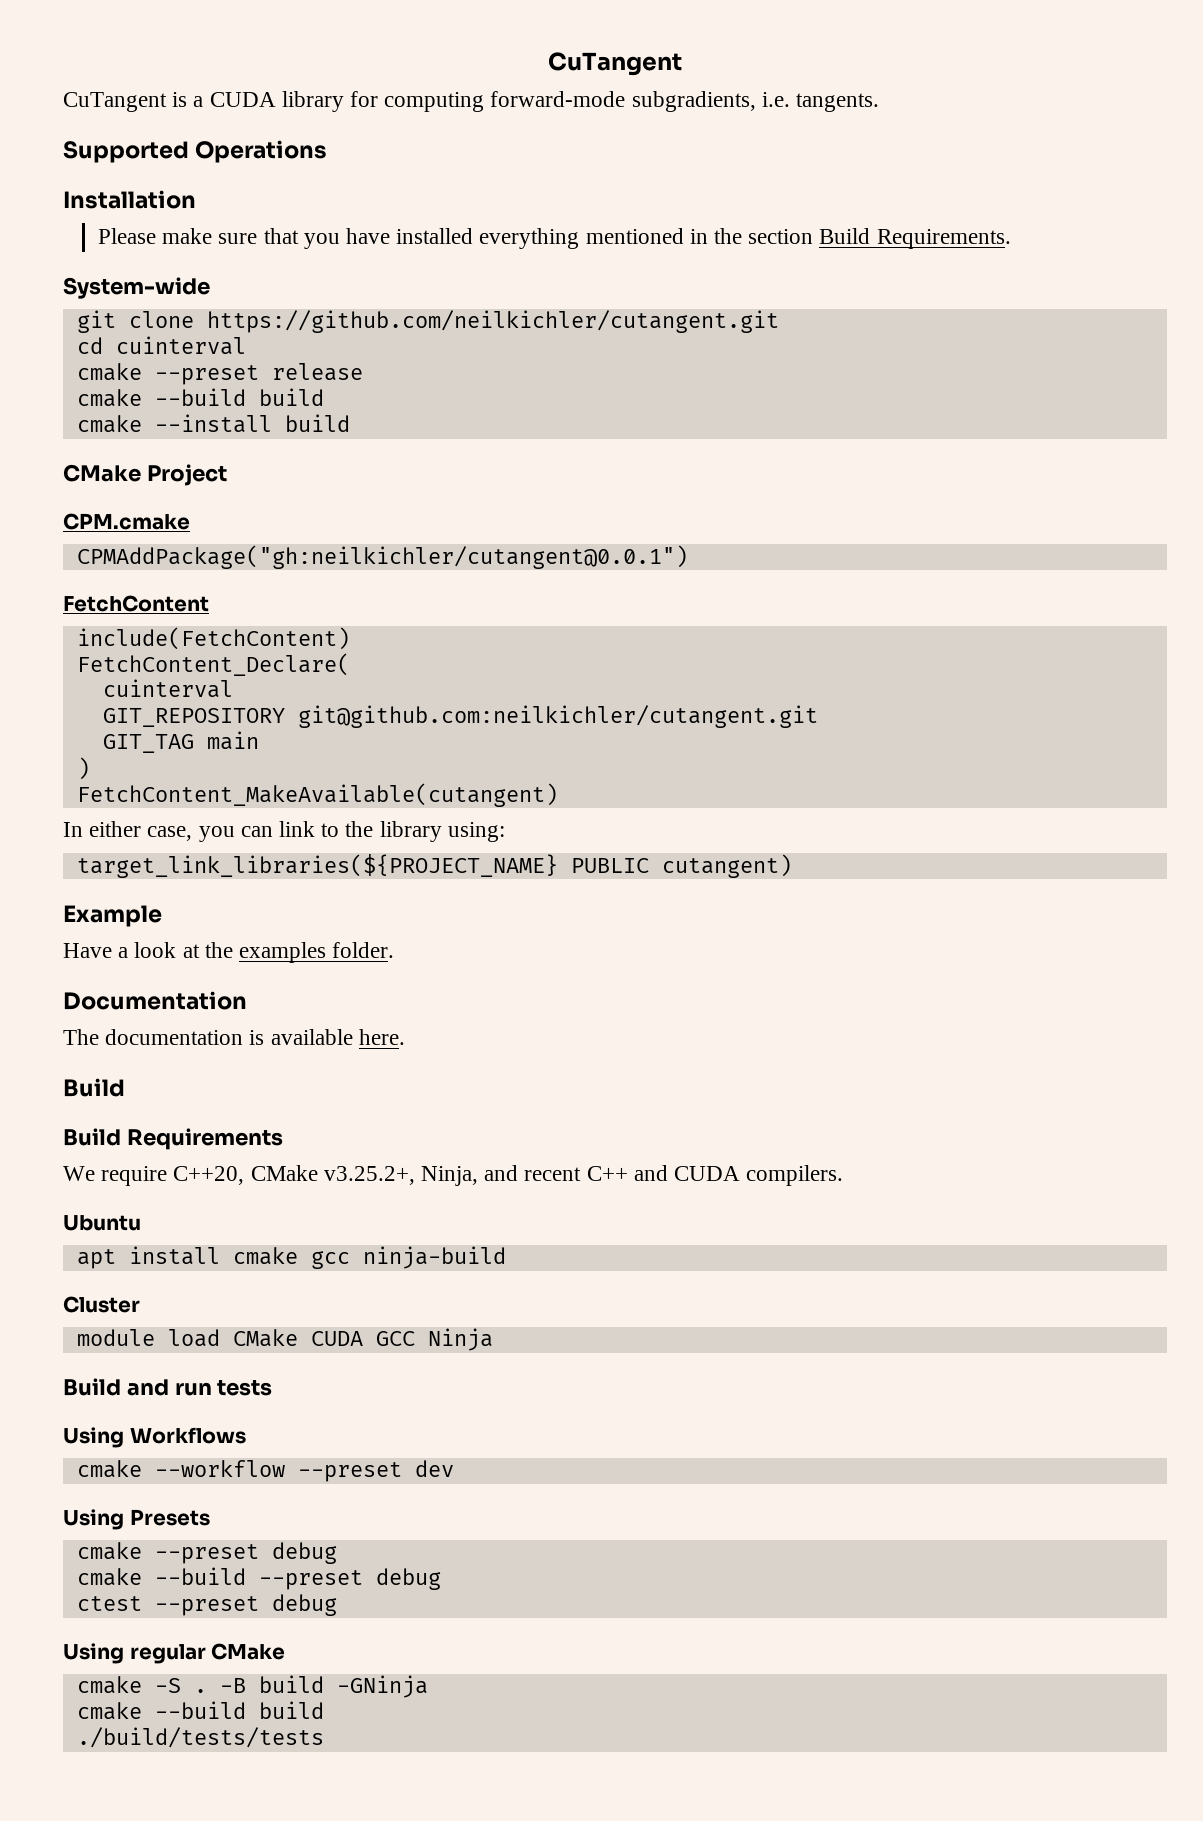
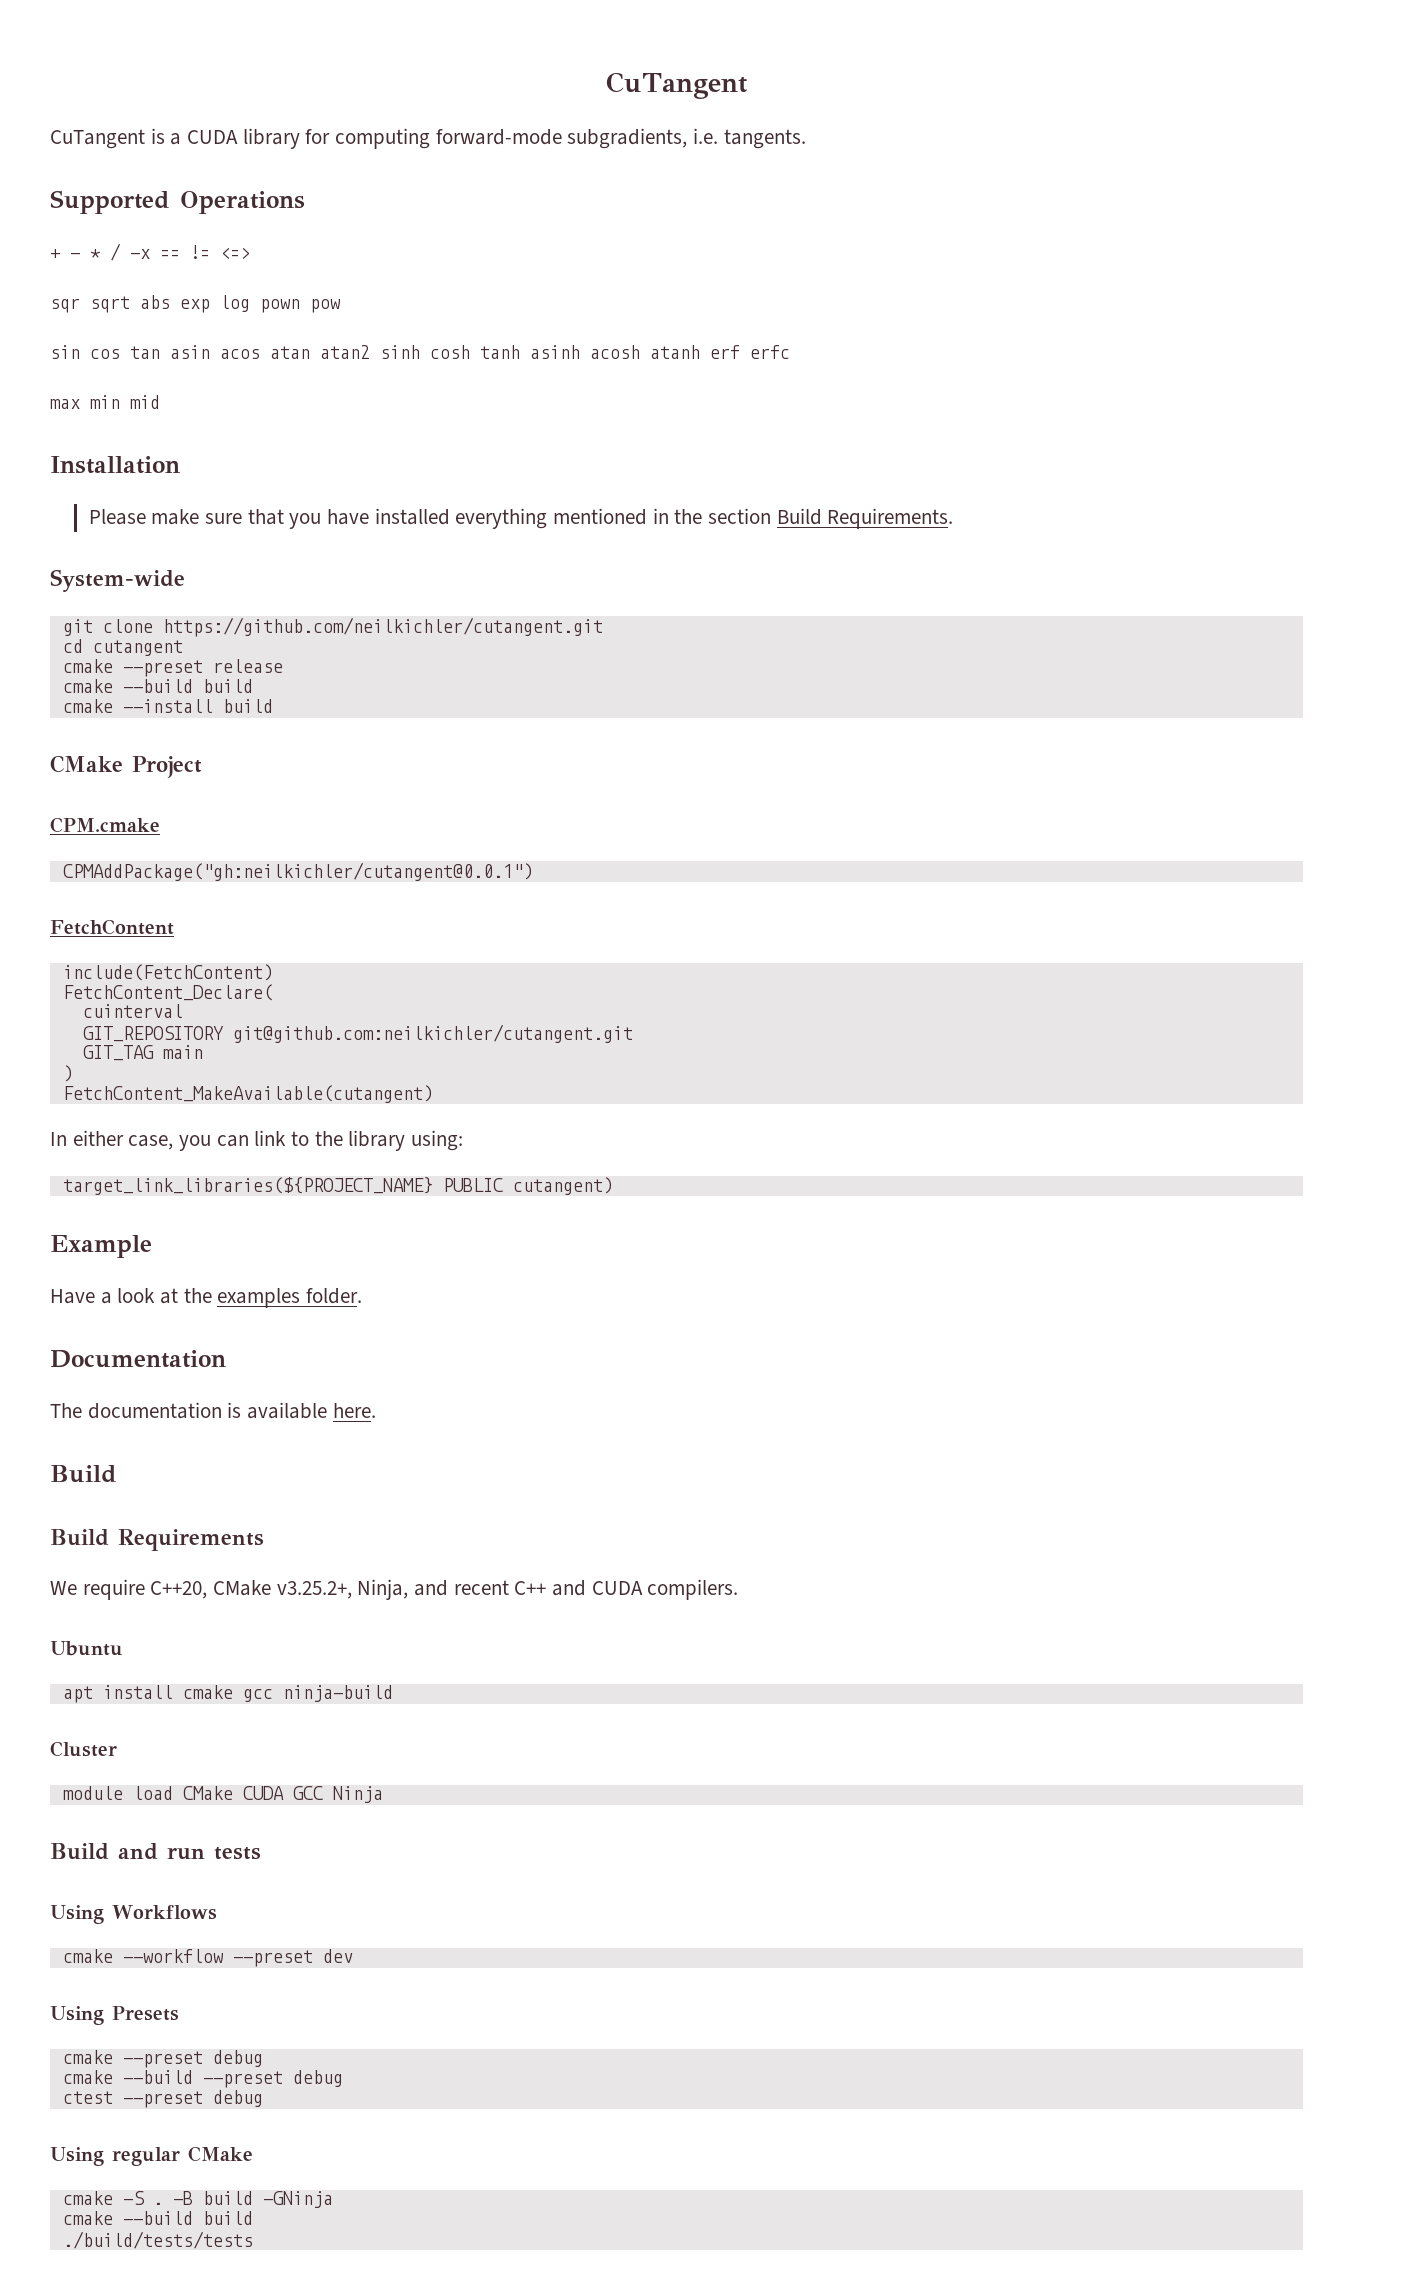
+ + - * / -x == != <=>
+ sqr sqrt abs exp log pown pow
+ sin cos tan asin acos atan atan2 sinh cosh tanh asinh acosh atanh erf erfc
+ max min mid
- cd cuinterval
+ cd cutangent

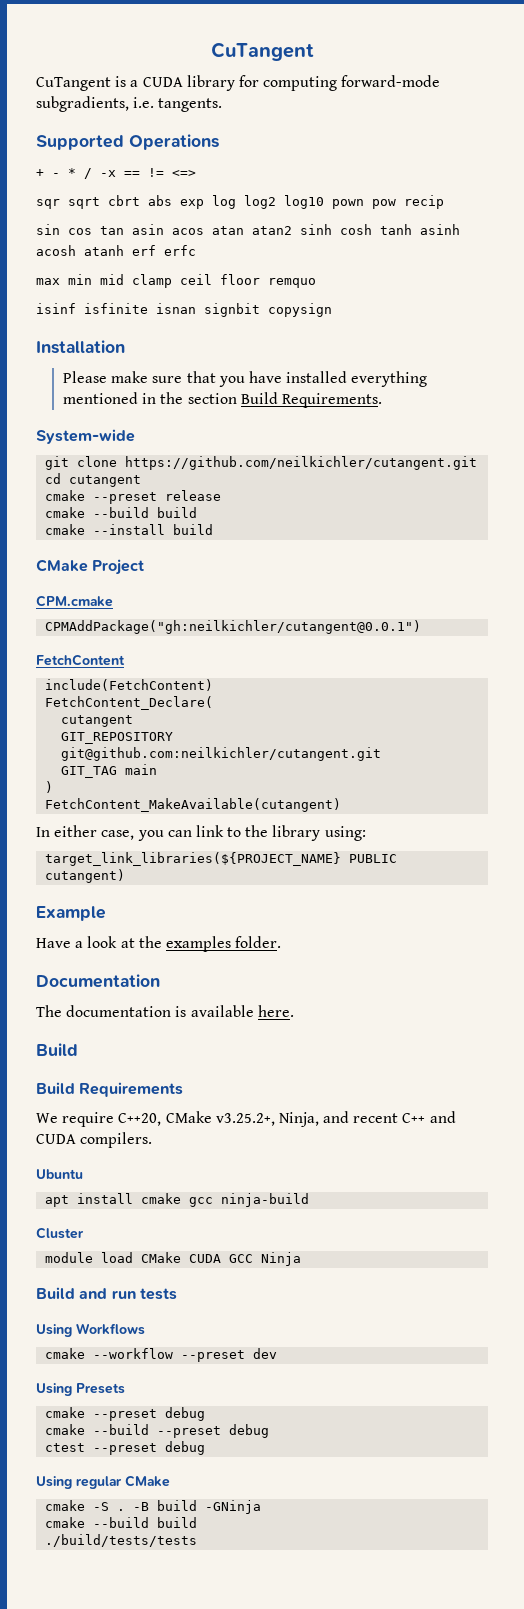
- sqr sqrt abs exp log pown pow
+ sqr sqrt cbrt abs exp log log2 log10 pown pow recip
- max min mid
+ max min mid clamp ceil floor remquo
+ isinf isfinite isnan signbit copysign
  FetchContent_Declare(
- cuinterval
+ cutangent

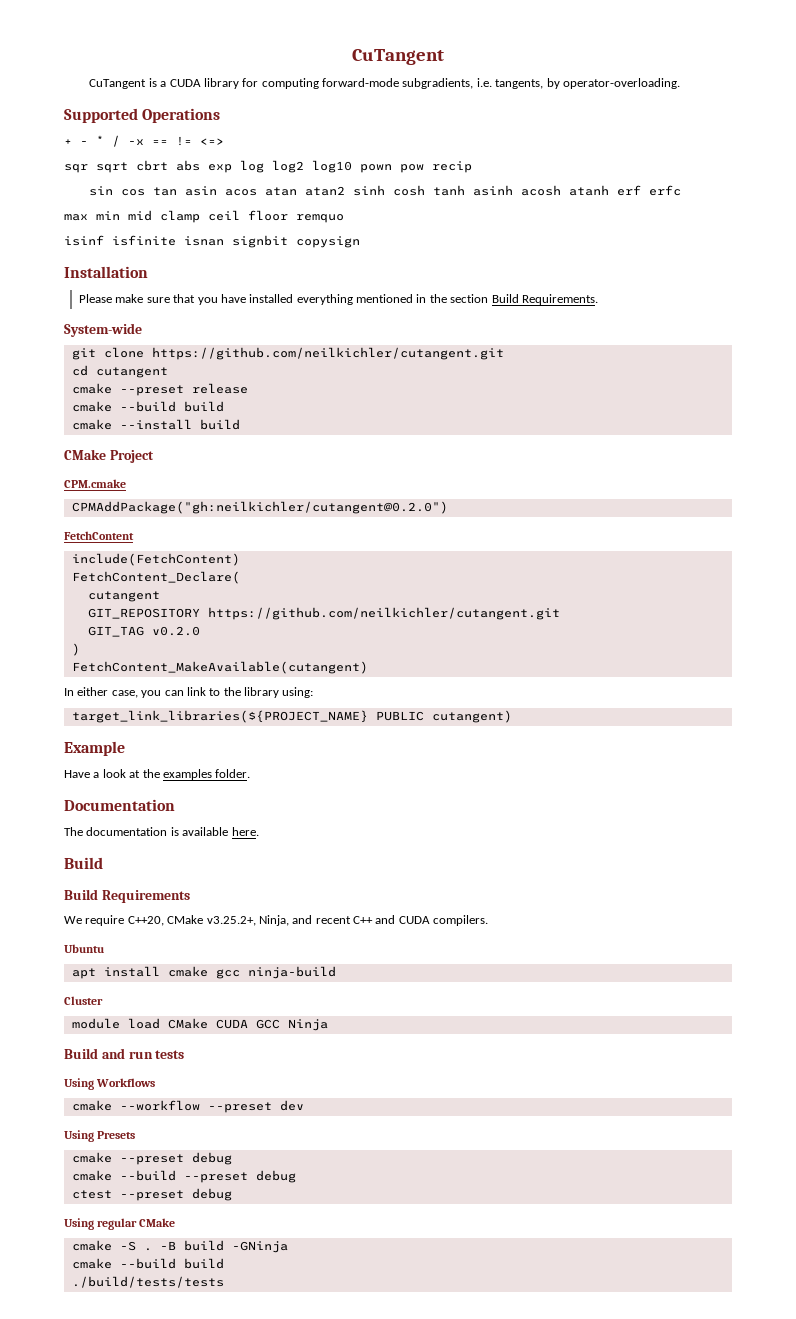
- CuTangent is a CUDA library for computing forward-mode subgradients, i.e. tangents.
+ CuTangent is a CUDA library for computing forward-mode subgradients, i.e. tangents, by operator-overloading.
- CPMAddPackage("gh:neilkichler/cutangent@0.0.1")
+ CPMAddPackage("gh:neilkichler/cutangent@0.2.0")
- GIT_REPOSITORY git@github.com:neilkichler/cutangent.git
+ GIT_REPOSITORY https://github.com/neilkichler/cutangent.git
- GIT_TAG main
+ GIT_TAG v0.2.0

